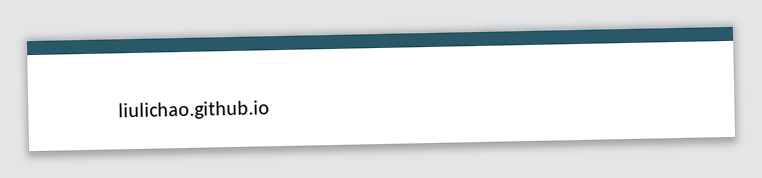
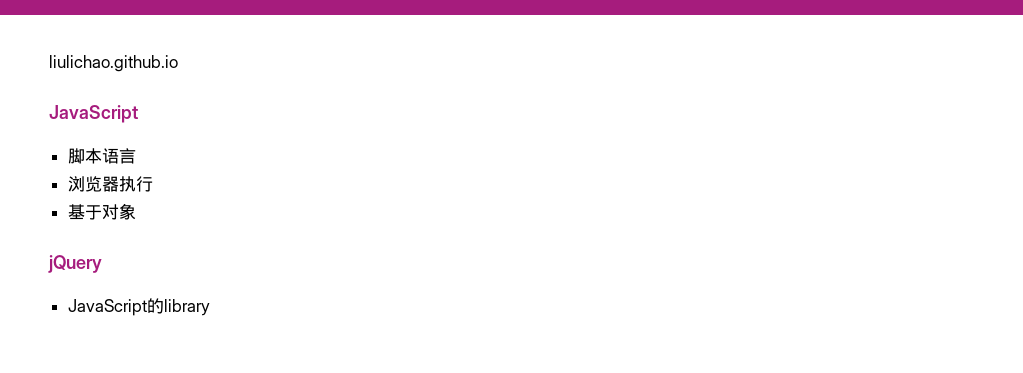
  liulichao.github.io
+ JavaScript
+ 脚本语言
+ 浏览器执行
+ 基于对象
+ jQuery
+ JavaScript的library

